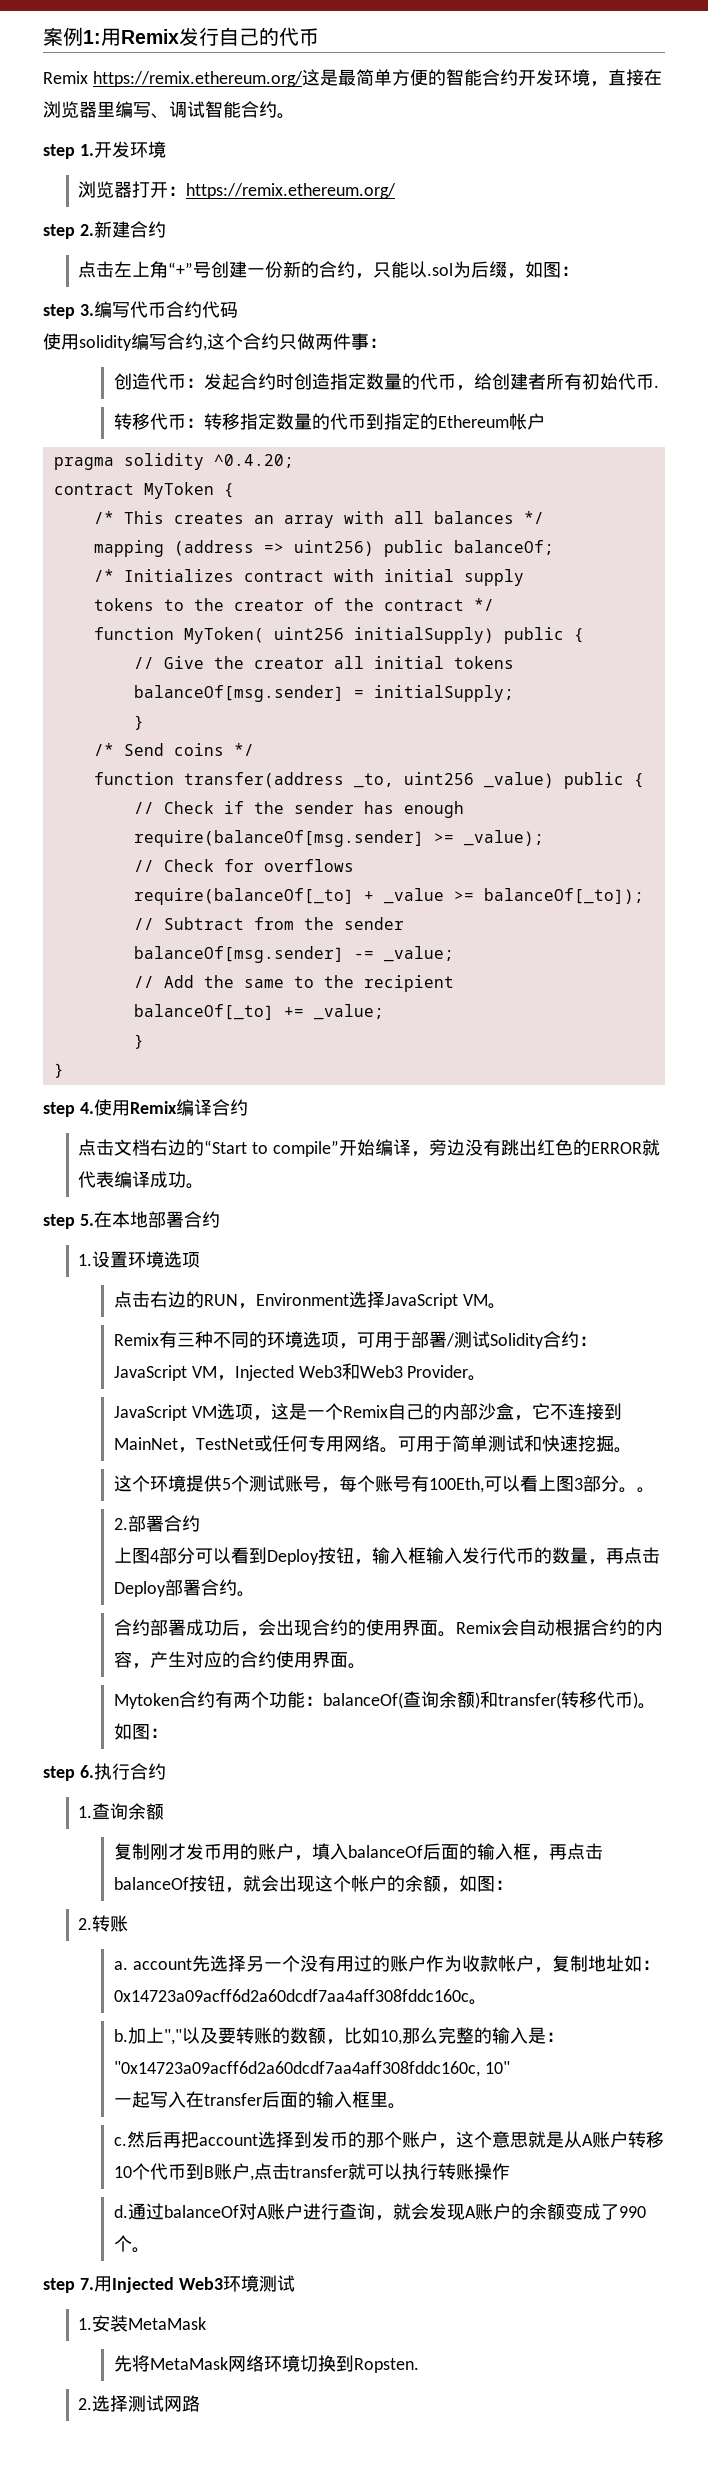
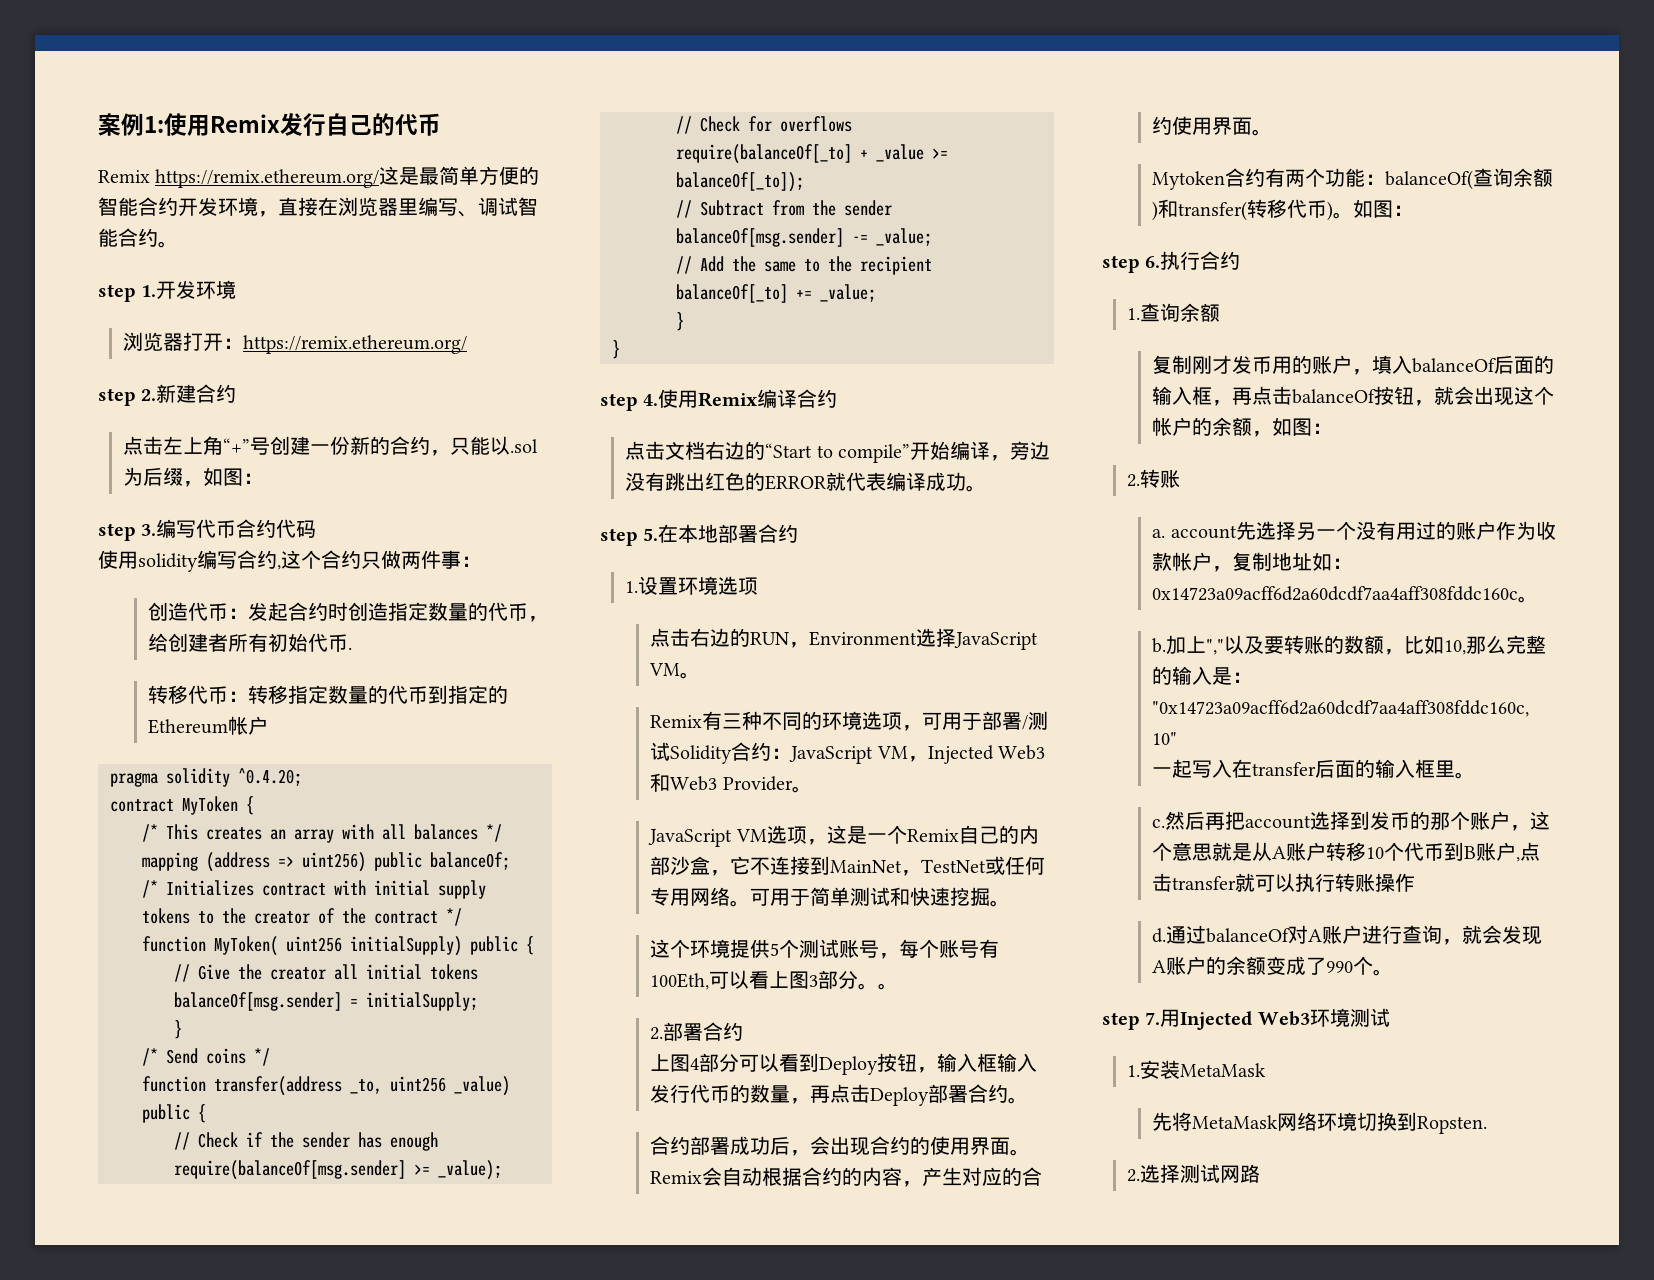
- 案例1:用Remix发行自己的代币
+ 案例1:使用Remix发行自己的代币

